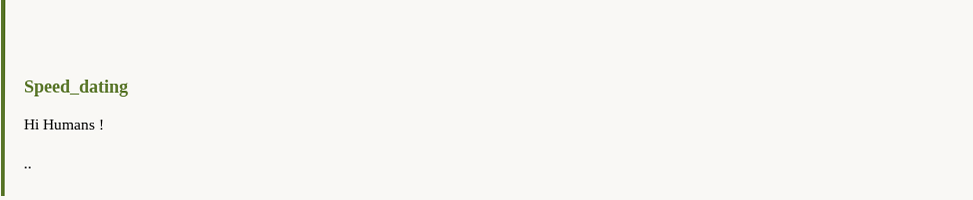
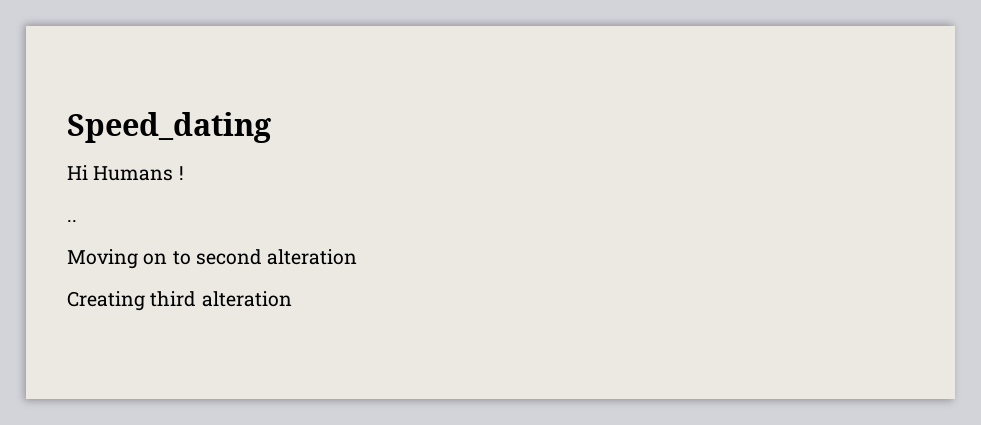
+ Moving on to second alteration
+ Creating third alteration

